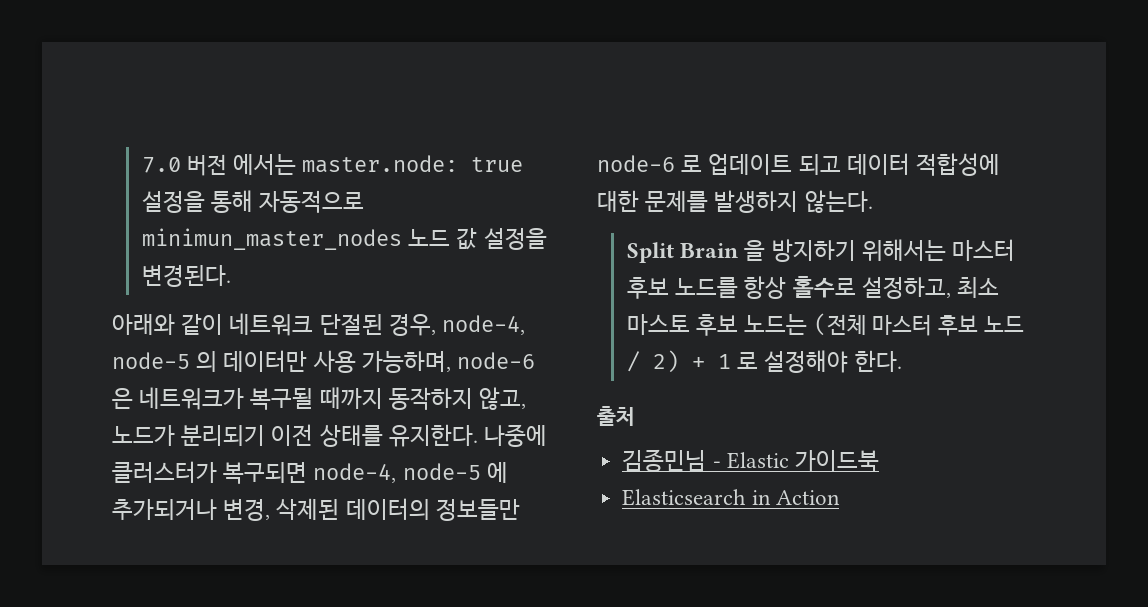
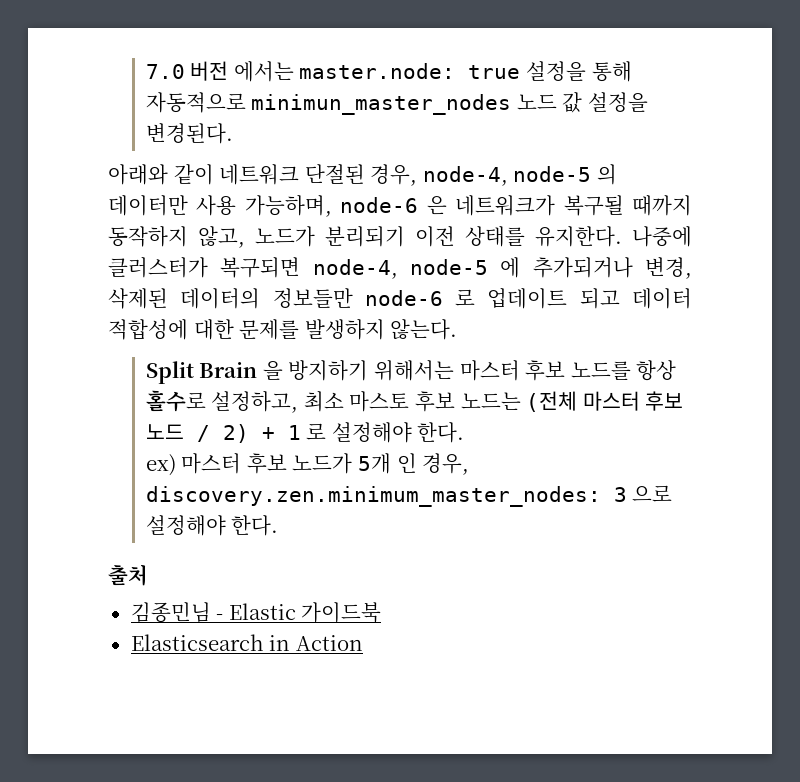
+ ex) 마스터 후보 노드가 5개 인 경우, discovery.zen.minimum_master_nodes: 3 으로 설정해야 한다.

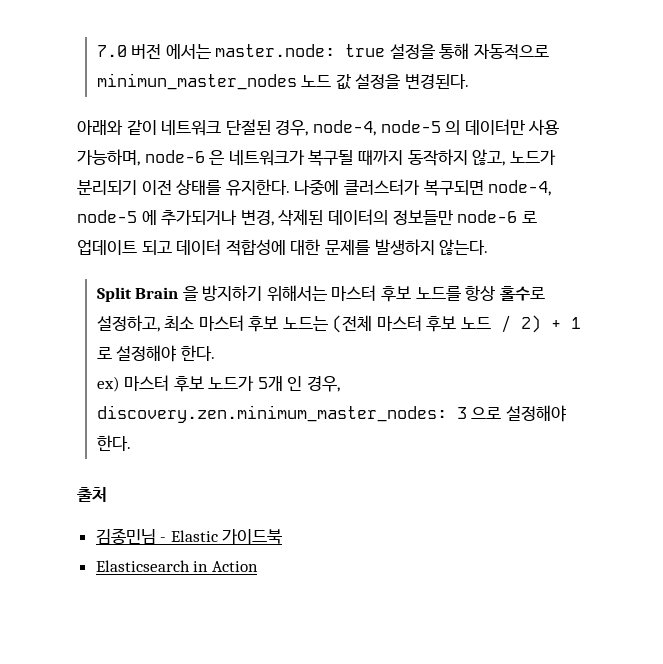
- Split Brain 을 방지하기 위해서는 마스터 후보 노드를 항상 홀수로 설정하고, 최소 마스토 후보 노드는 (전체 마스터 후보 노드 / 2) + 1 로 설정해야 한다.
+ Split Brain 을 방지하기 위해서는 마스터 후보 노드를 항상 홀수로 설정하고, 최소 마스터 후보 노드는 (전체 마스터 후보 노드 / 2) + 1 로 설정해야 한다.

